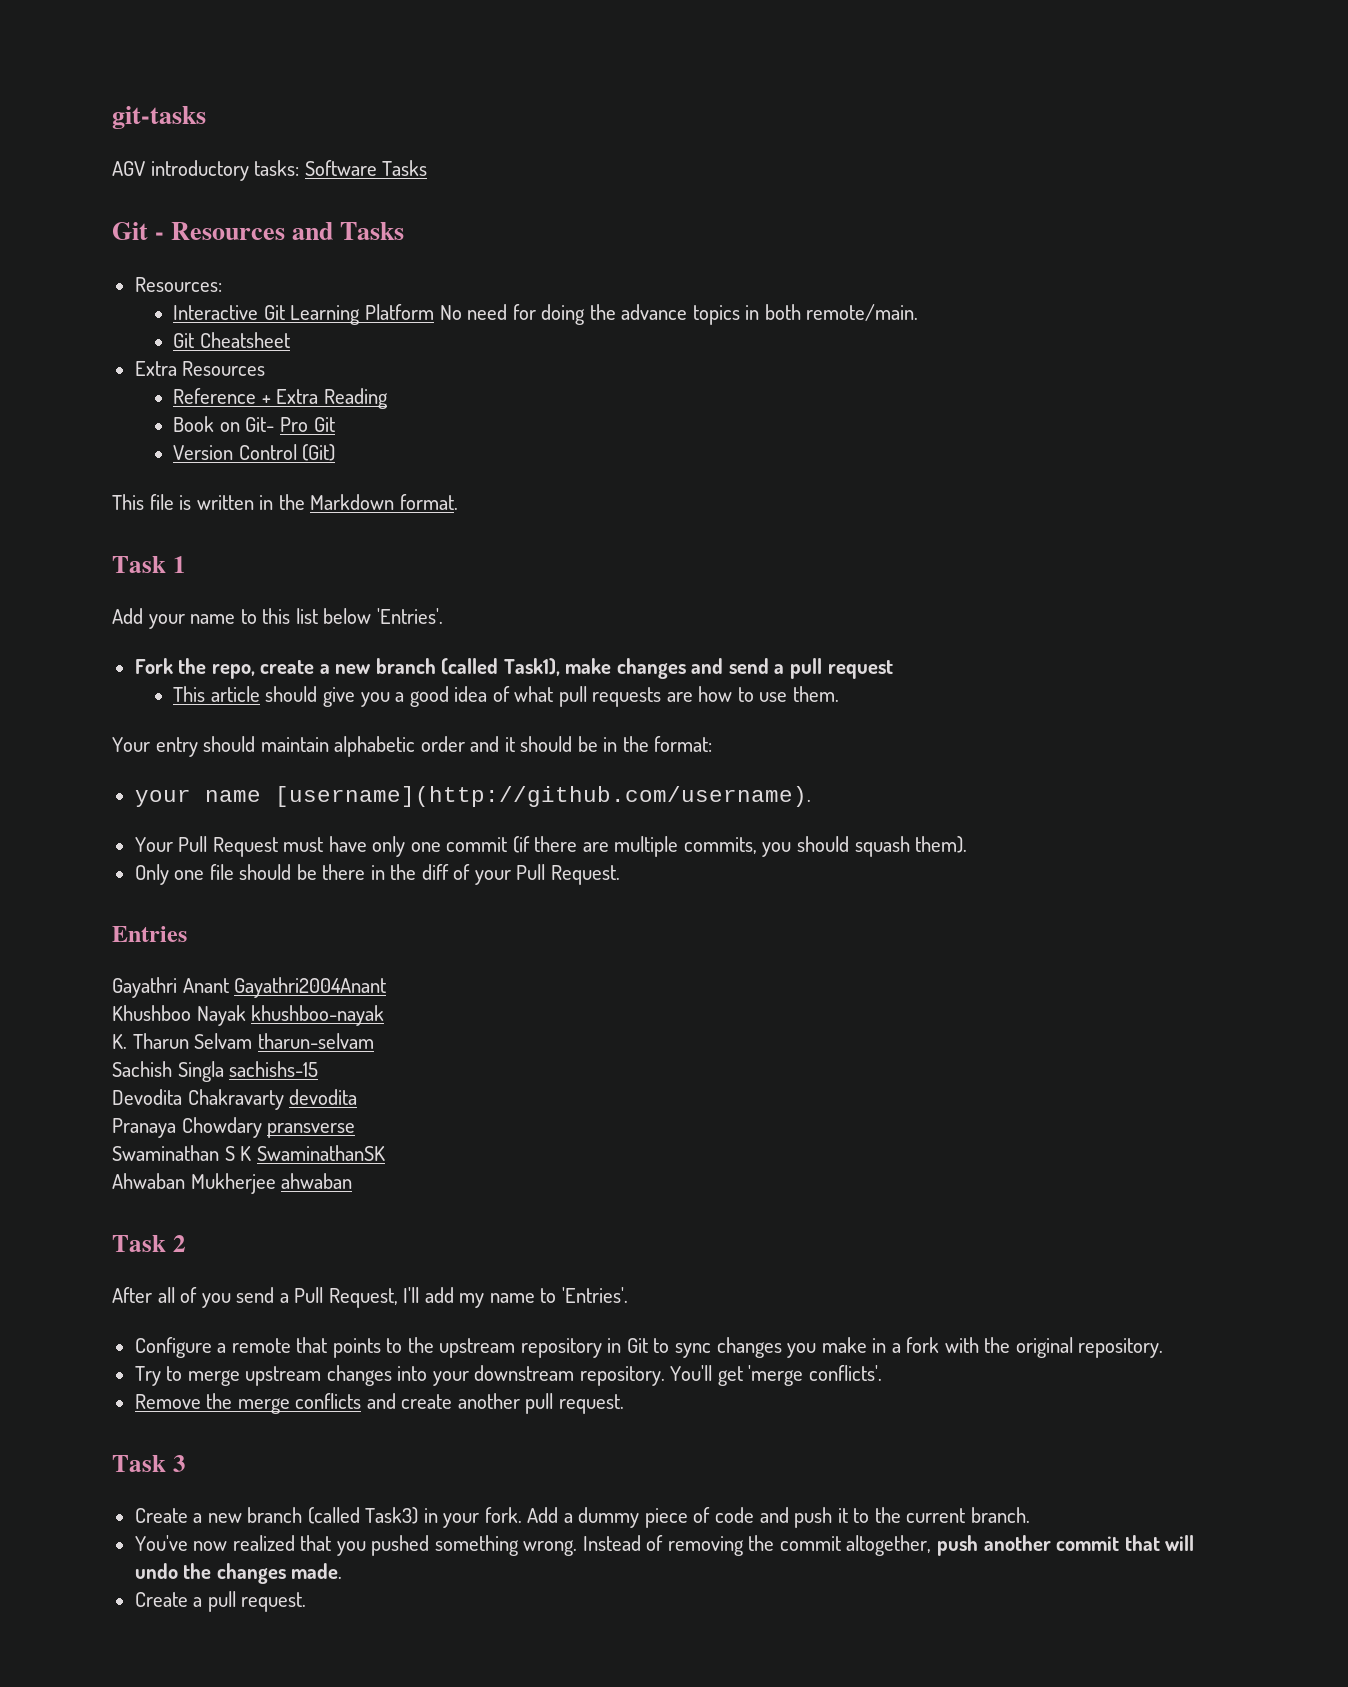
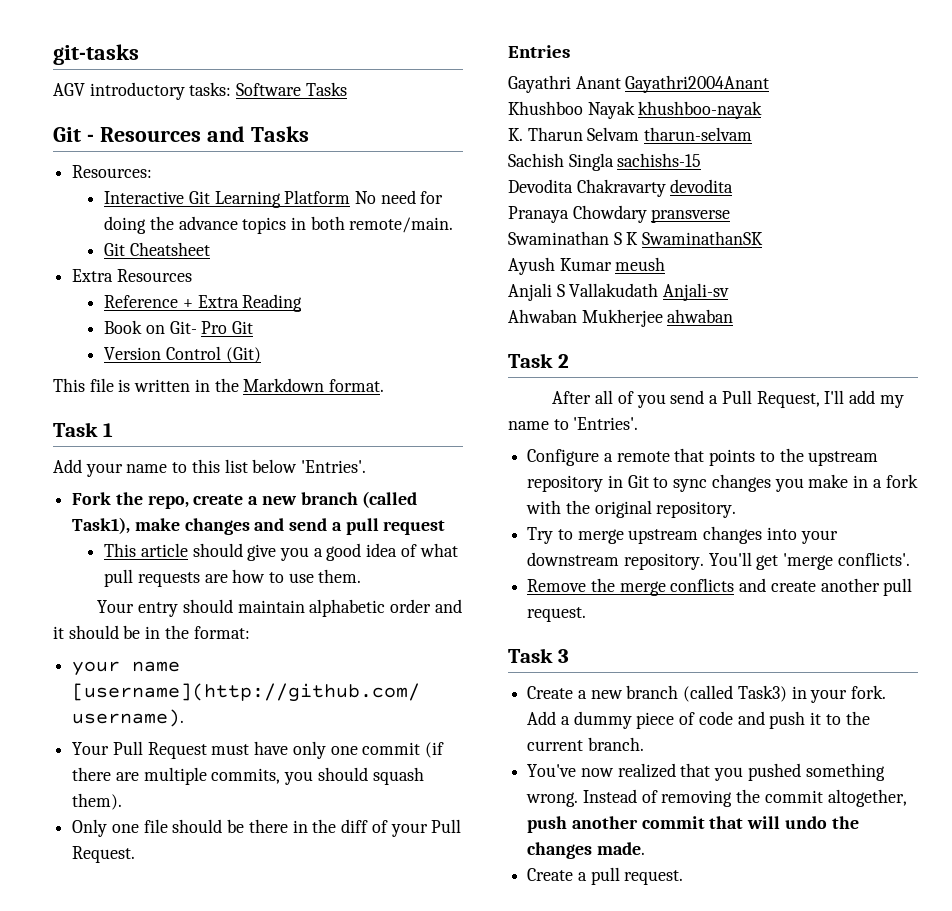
+ Ayush Kumar meush
+ Anjali S Vallakudath Anjali-sv

